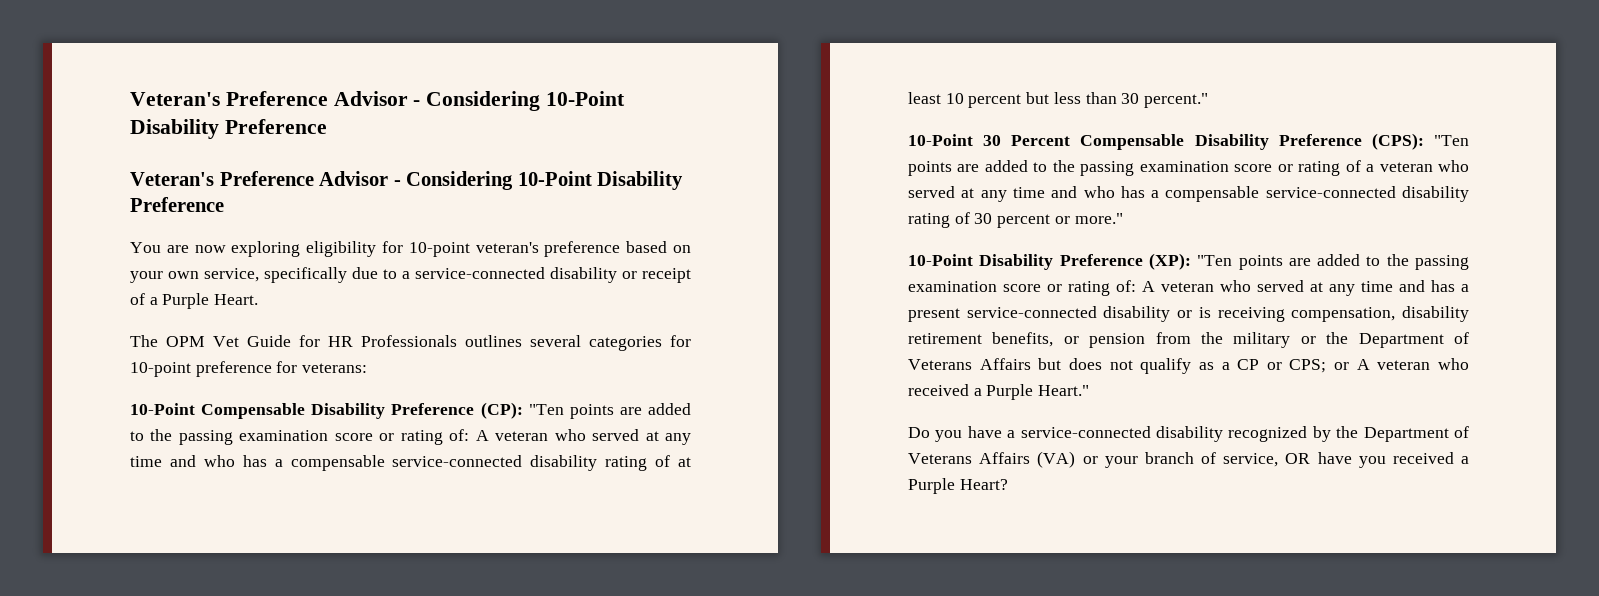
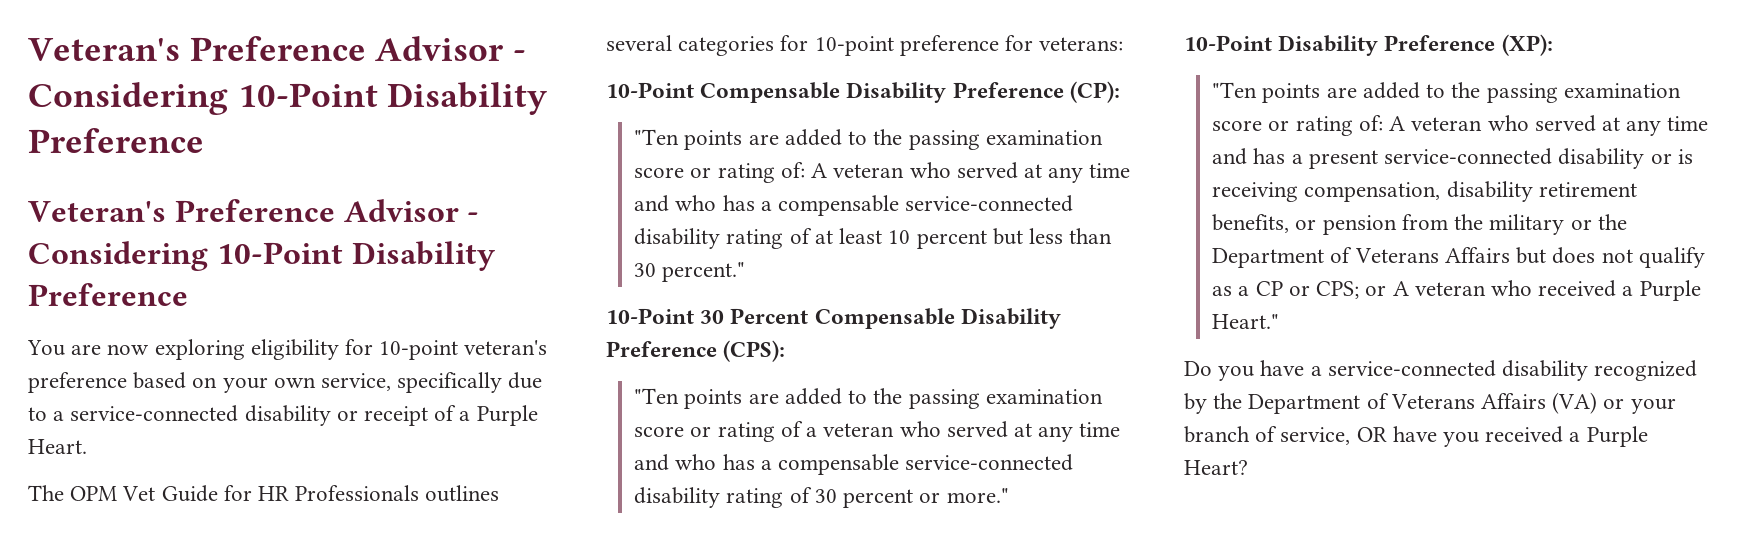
- 10-Point Compensable Disability Preference (CP): "Ten points are added to the passing examination score or rating of: A veteran who served at any time and who has a compensable service-connected disability rating of at least 10 percent but less than 30 percent."
+ 10-Point Compensable Disability Preference (CP):
+ "Ten points are added to the passing examination score or rating of: A veteran who served at any time and who has a compensable service-connected disability rating of at least 10 percent but less than 30 percent."
- 10-Point 30 Percent Compensable Disability Preference (CPS): "Ten points are added to the passing examination score or rating of a veteran who served at any time and who has a compensable service-connected disability rating of 30 percent or more."
+ 10-Point 30 Percent Compensable Disability Preference (CPS):
+ "Ten points are added to the passing examination score or rating of a veteran who served at any time and who has a compensable service-connected disability rating of 30 percent or more."
- 10-Point Disability Preference (XP): "Ten points are added to the passing examination score or rating of:
+ 10-Point Disability Preference (XP):
+ "Ten points are added to the passing examination score or rating of:

